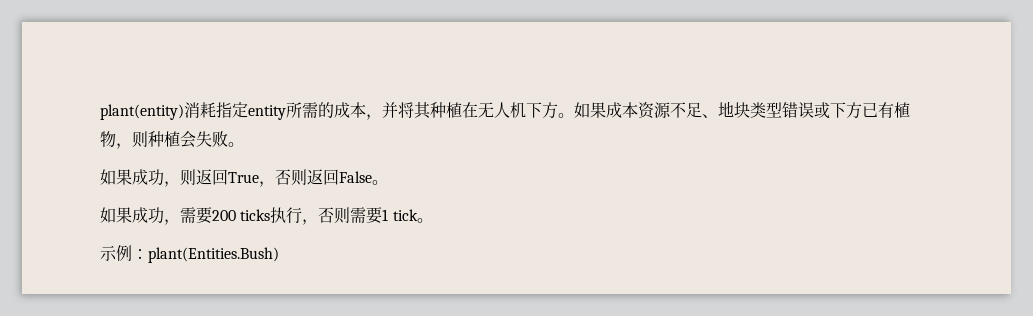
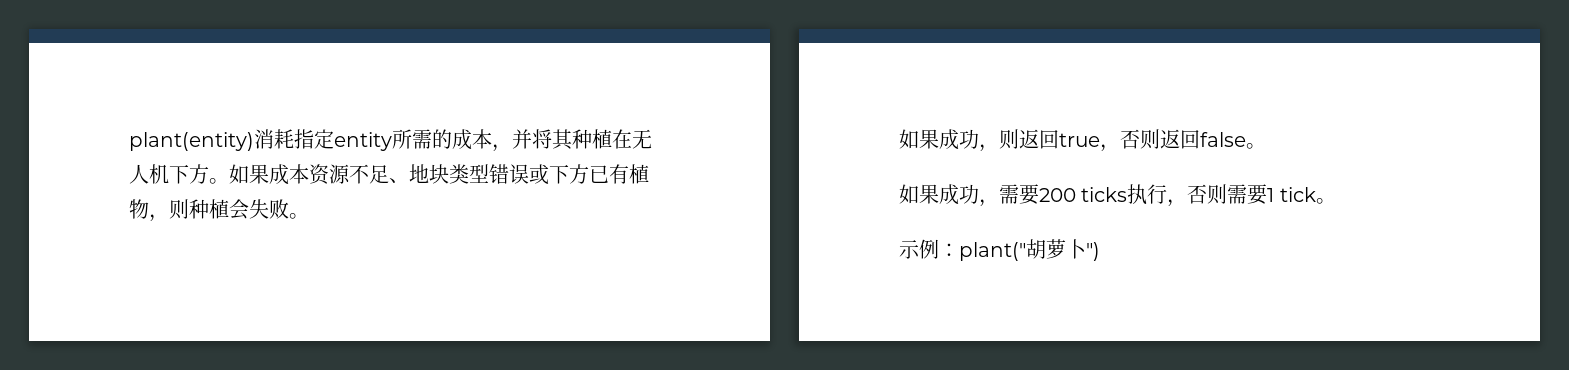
- 如果成功，则返回True，否则返回False。
+ 如果成功，则返回true，否则返回false。
- 示例：plant(Entities.Bush)
+ 示例：plant("胡萝卜")

